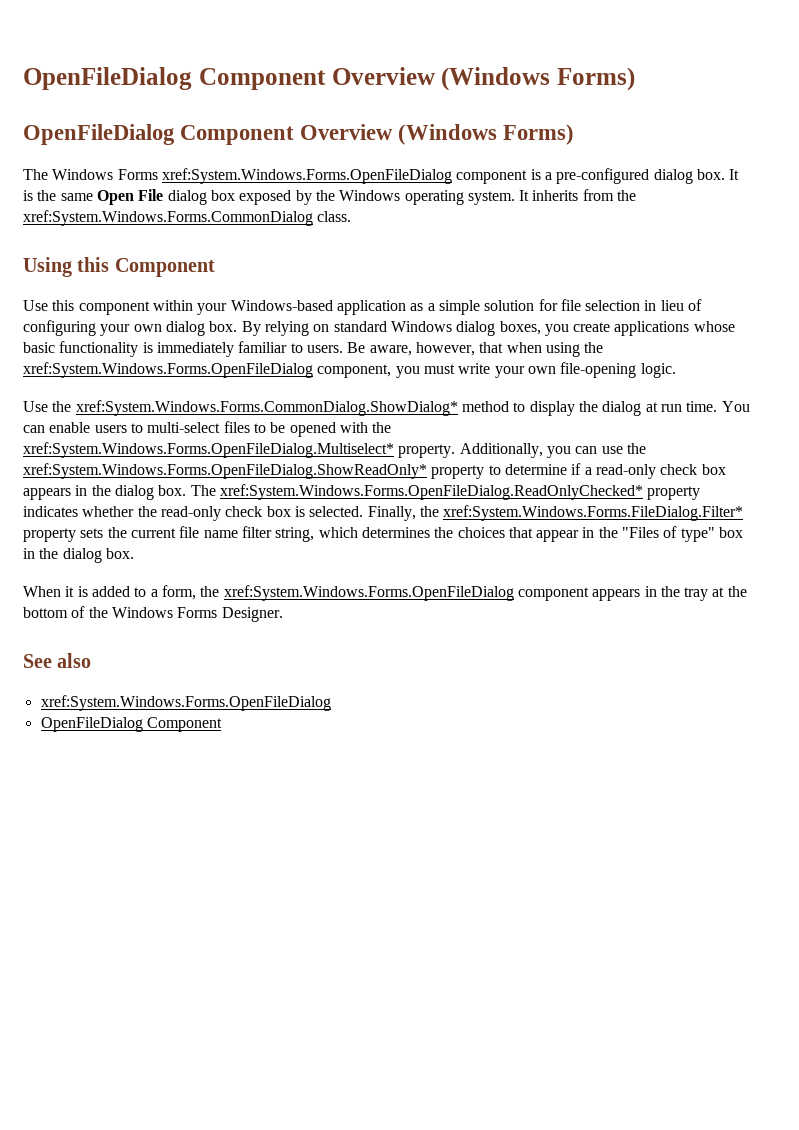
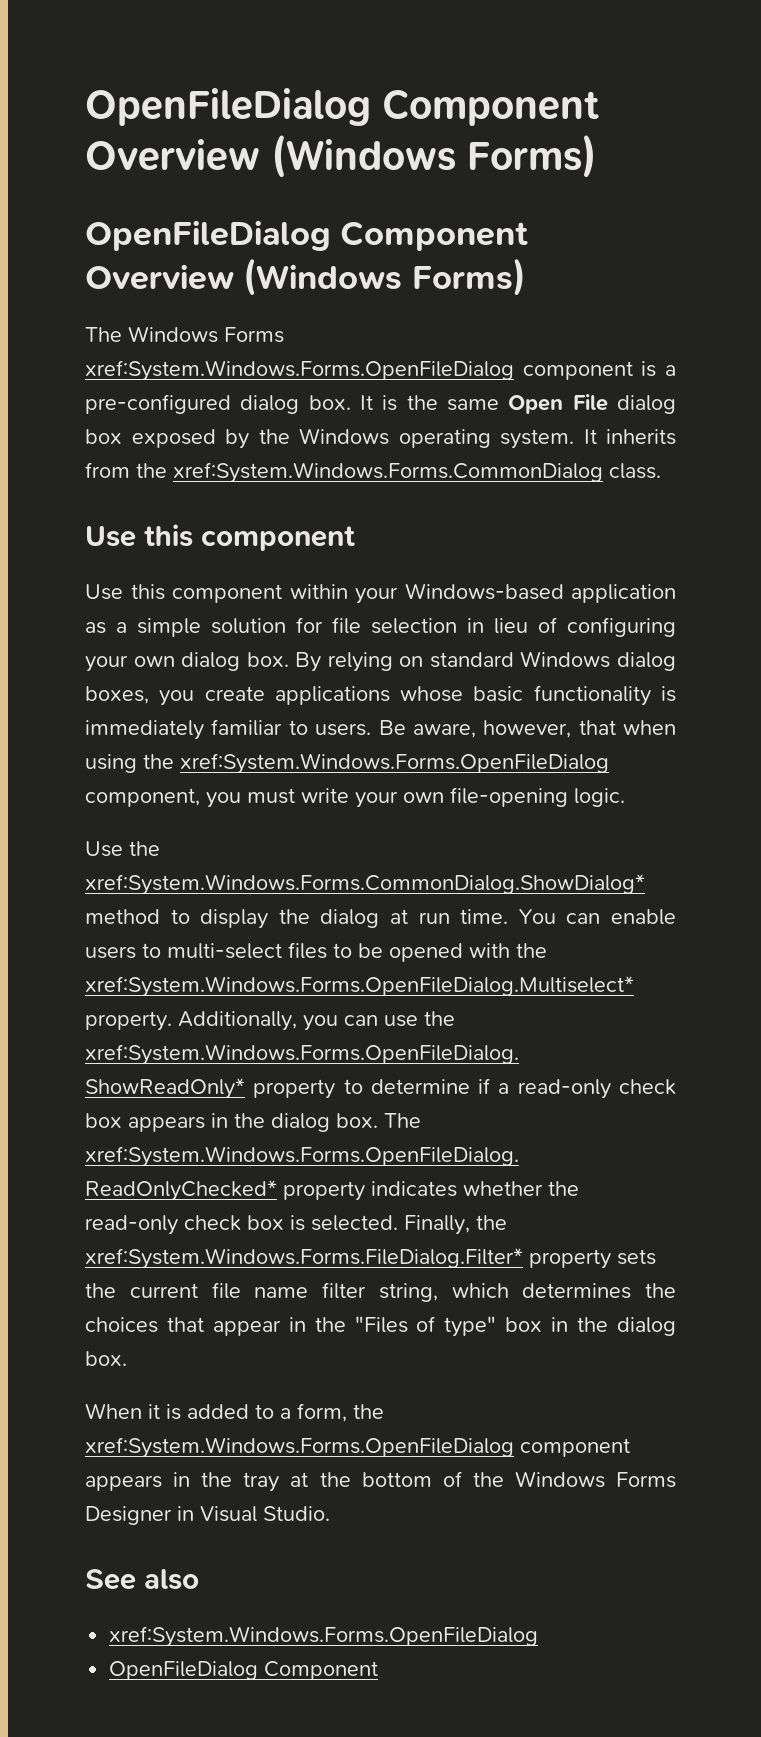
  It inherits from the xref:System.Windows.Forms.CommonDialog class.
- Using this Component
+ Use this component
- When it is added to a form, the xref:System.Windows.Forms.OpenFileDialog component appears in the tray at the bottom of the Windows Forms Designer.
+ When it is added to a form, the xref:System.Windows.Forms.OpenFileDialog component appears in the tray at the bottom of the Windows Forms Designer in Visual Studio.

